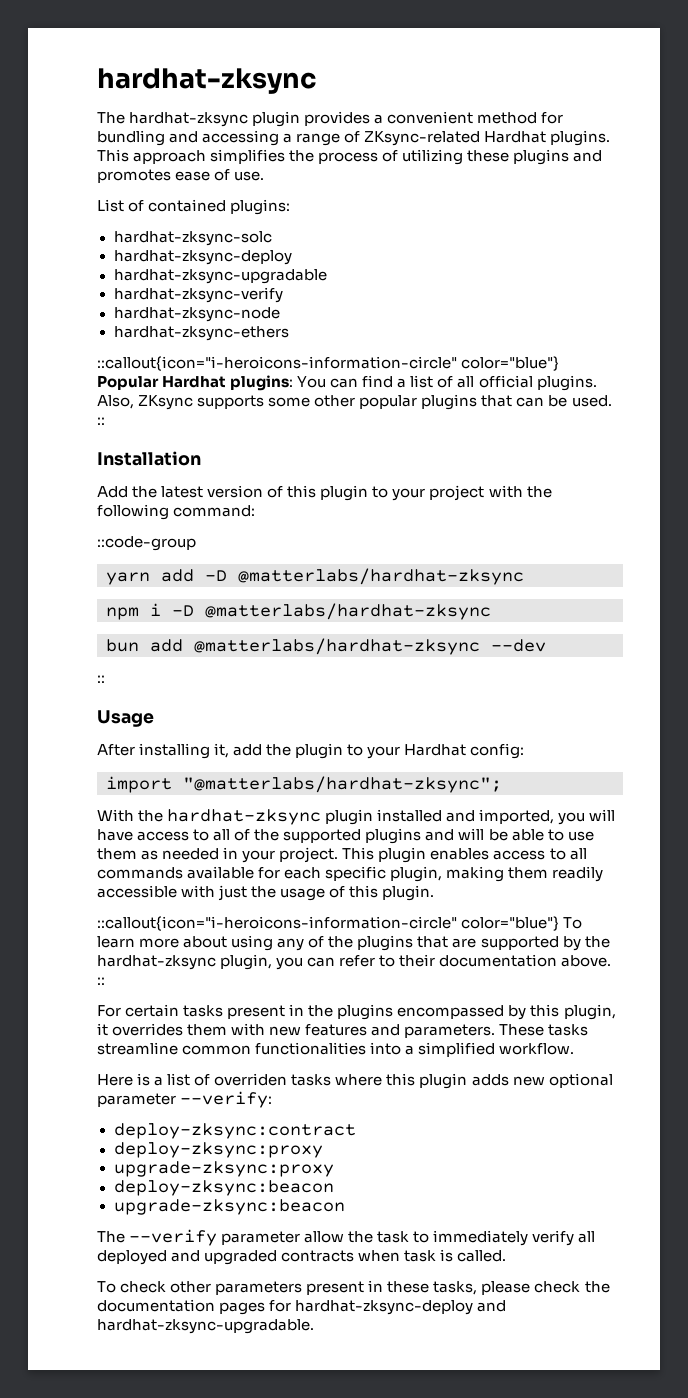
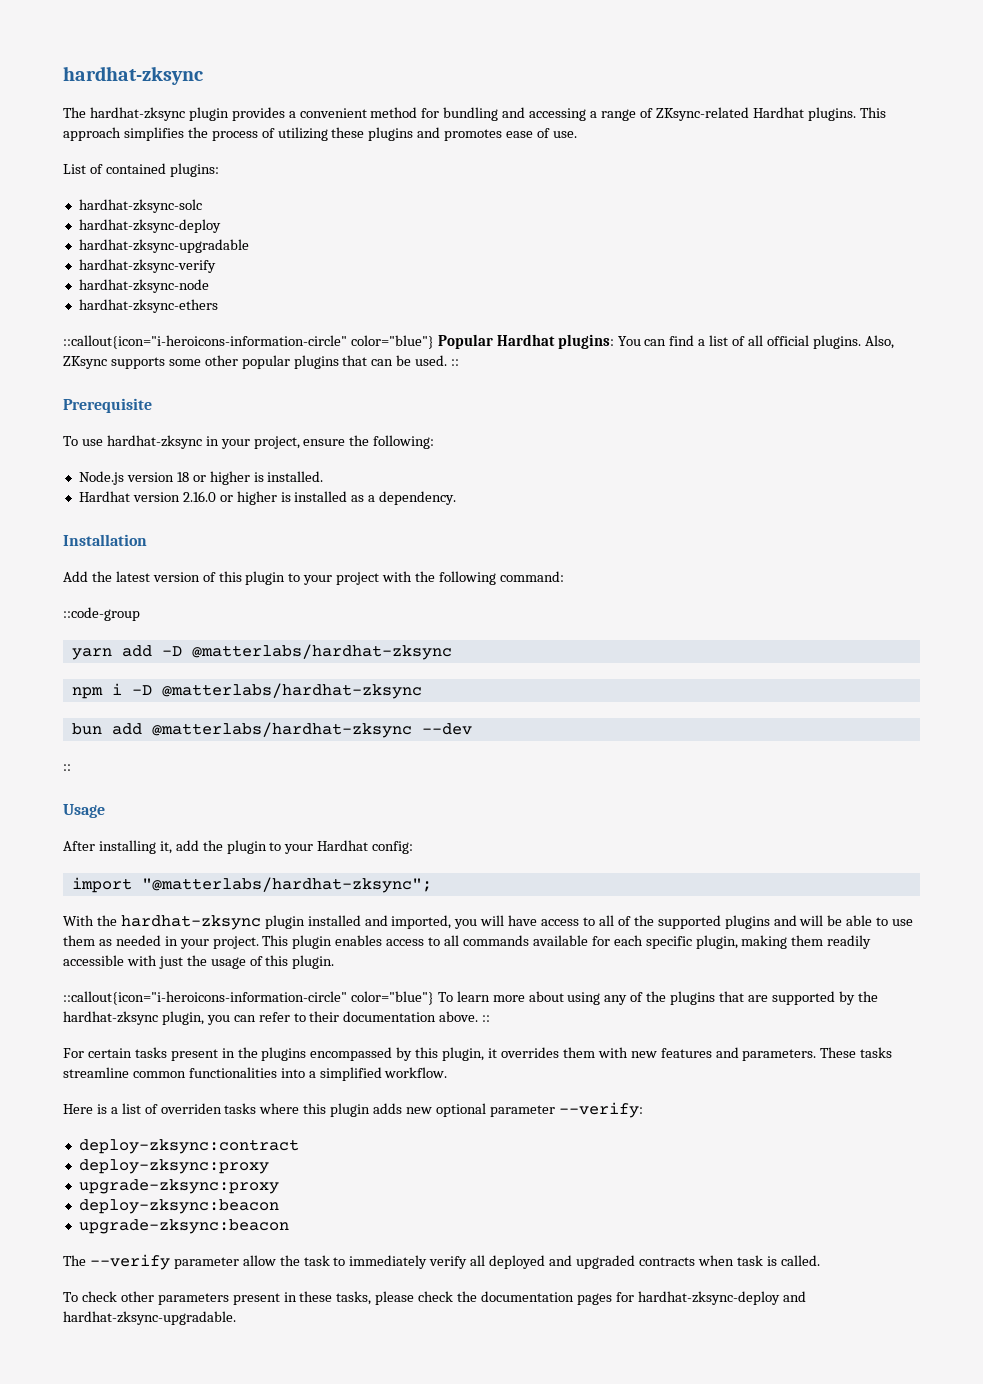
+ Prerequisite
+ To use hardhat-zksync in your project, ensure the following:
+ Node.js version 18 or higher is installed.
+ Hardhat version 2.16.0 or higher is installed as a dependency.

